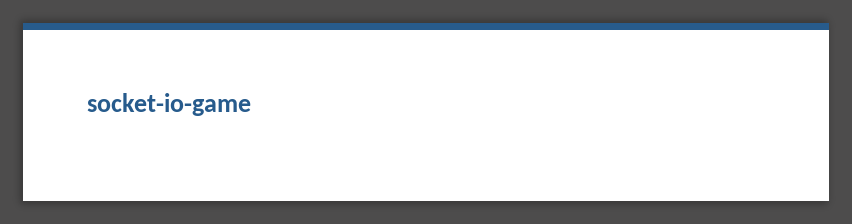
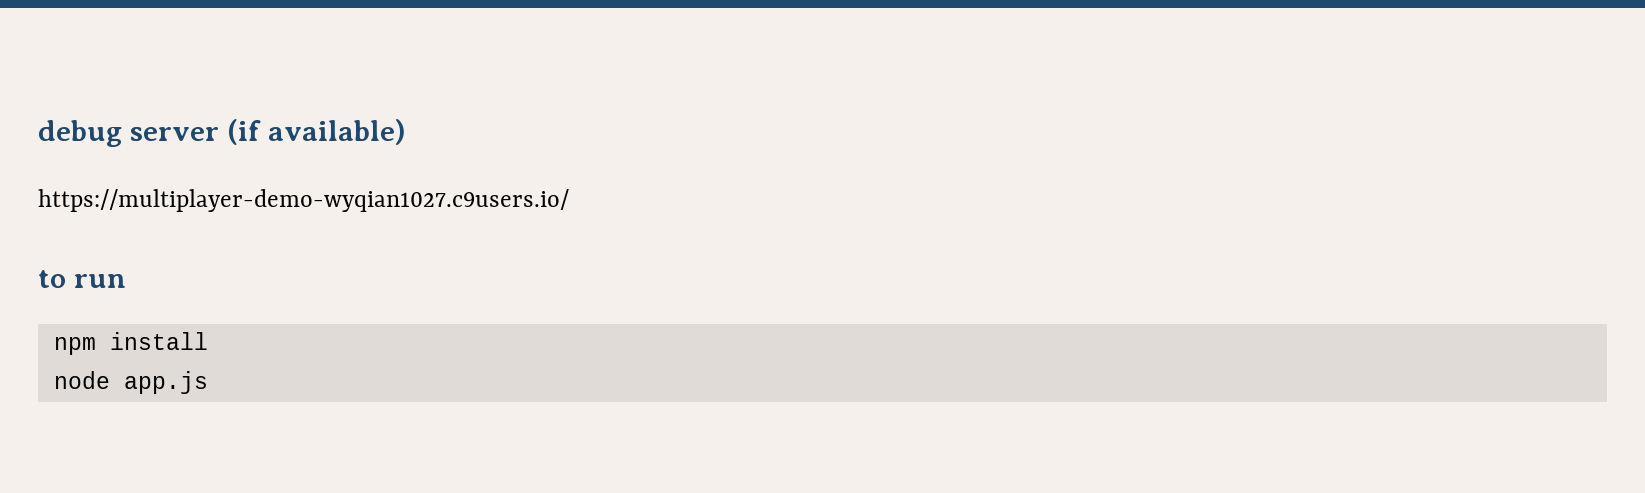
- socket-io-game
+ debug server (if available)
+ https://multiplayer-demo-wyqian1027.c9users.io/
+ to run
+ npm install
+ node app.js

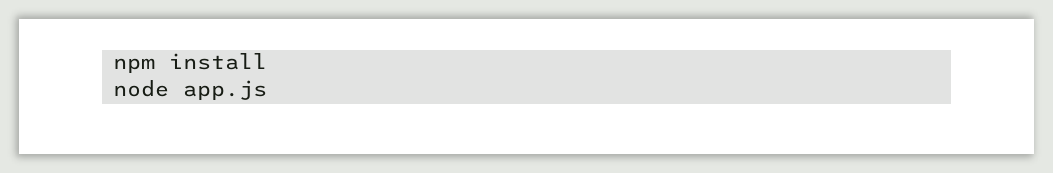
- debug server (if available)
- https://multiplayer-demo-wyqian1027.c9users.io/
- to run

